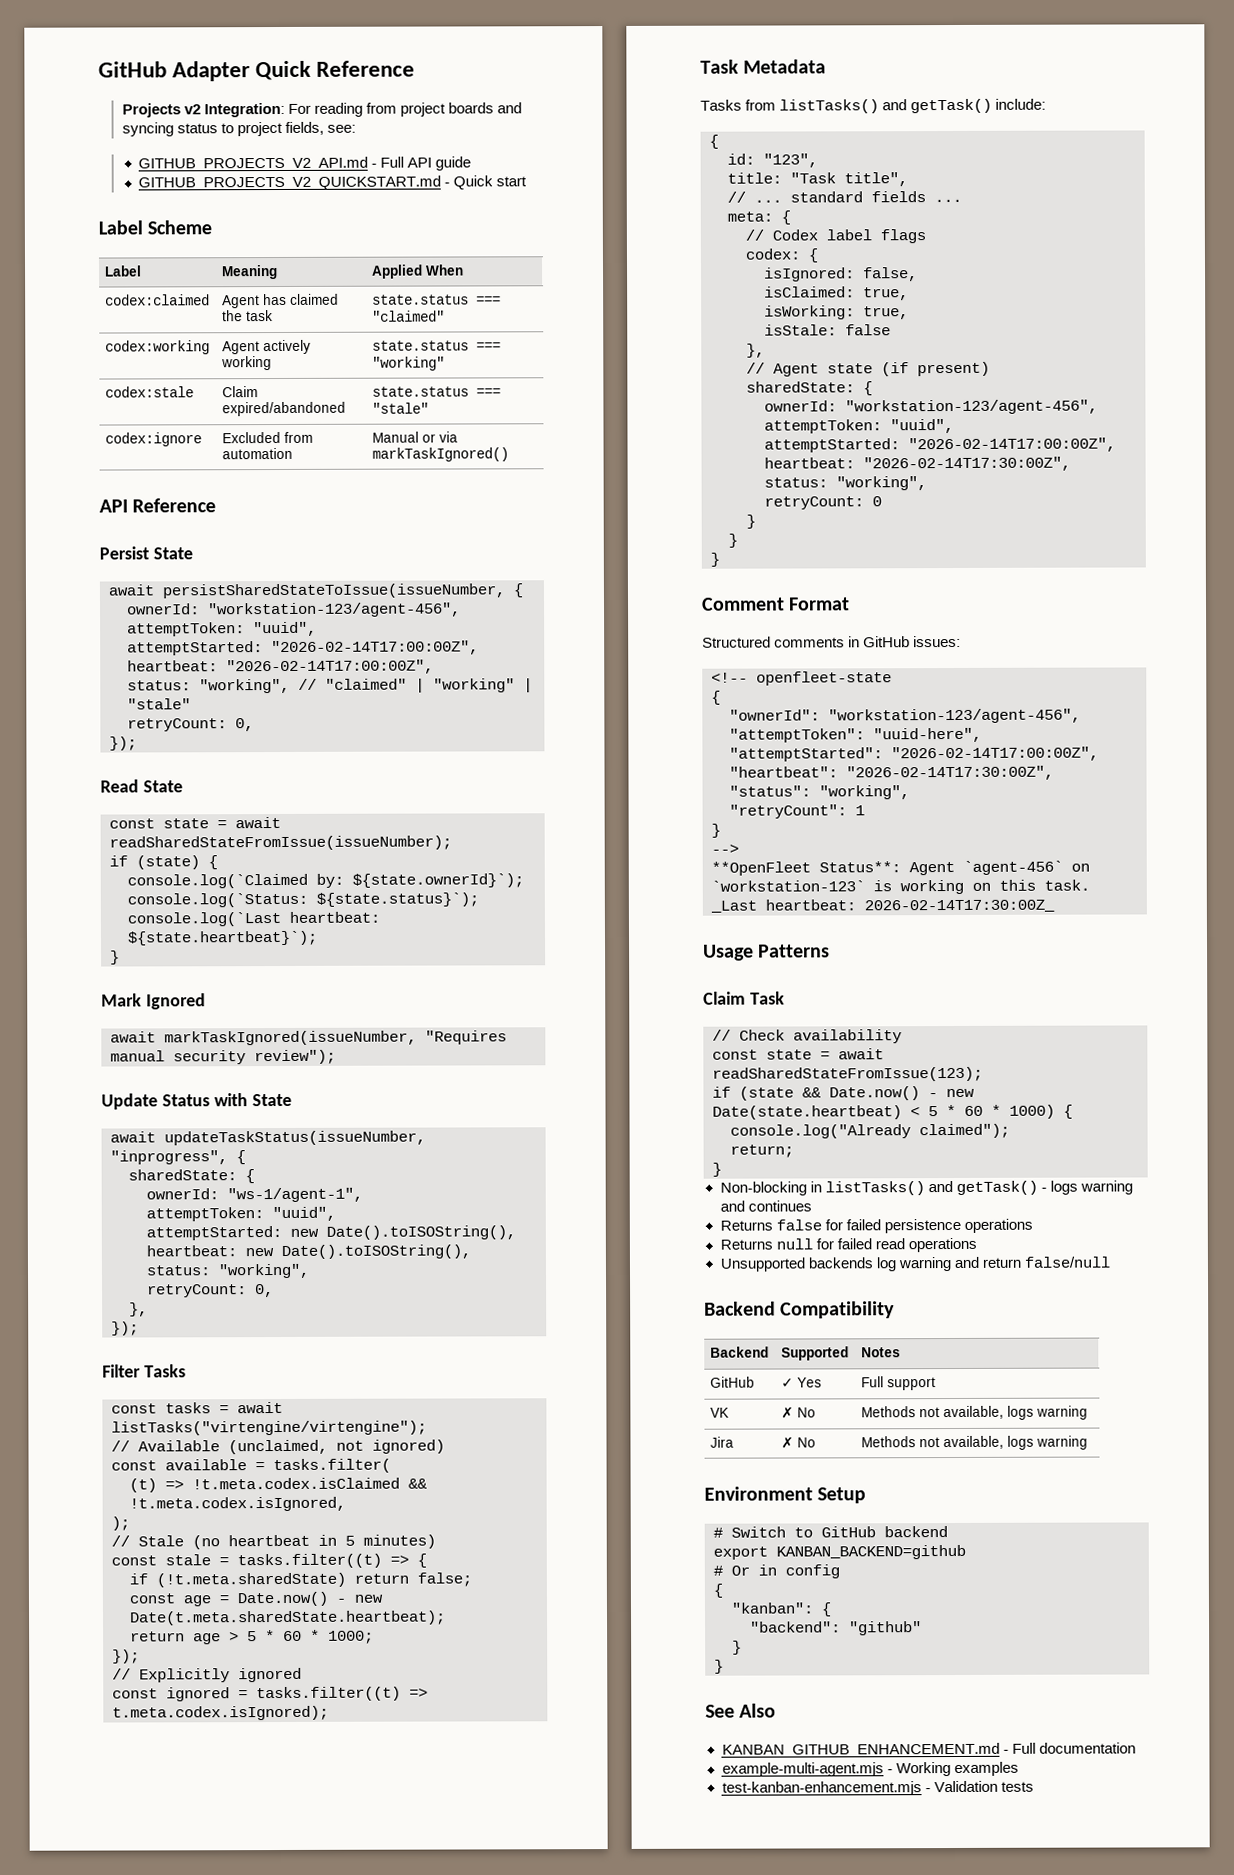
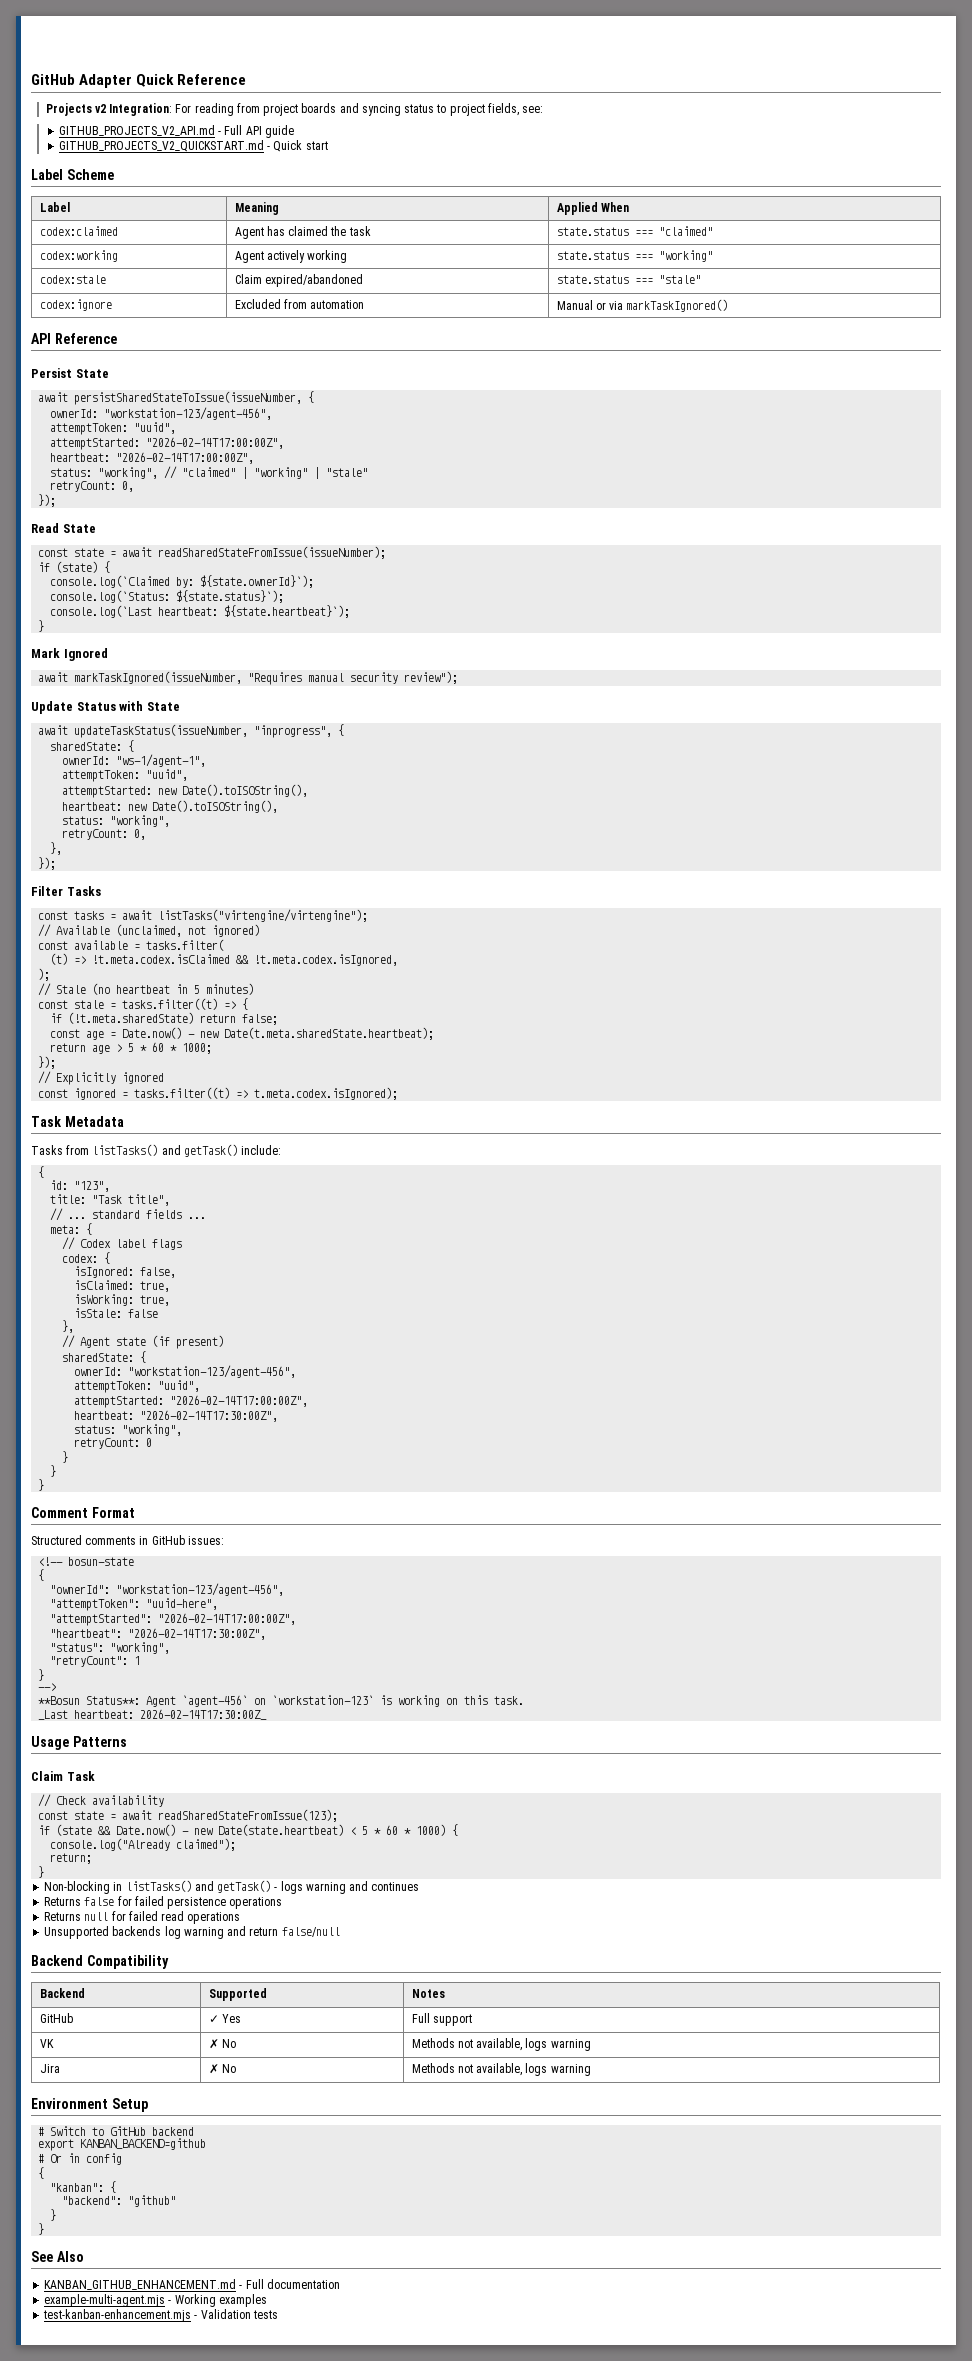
- <!-- openfleet-state
+ <!-- bosun-state
- **OpenFleet Status**: Agent `agent-456` on `workstation-123` is working on this task.
+ **Bosun Status**: Agent `agent-456` on `workstation-123` is working on this task.

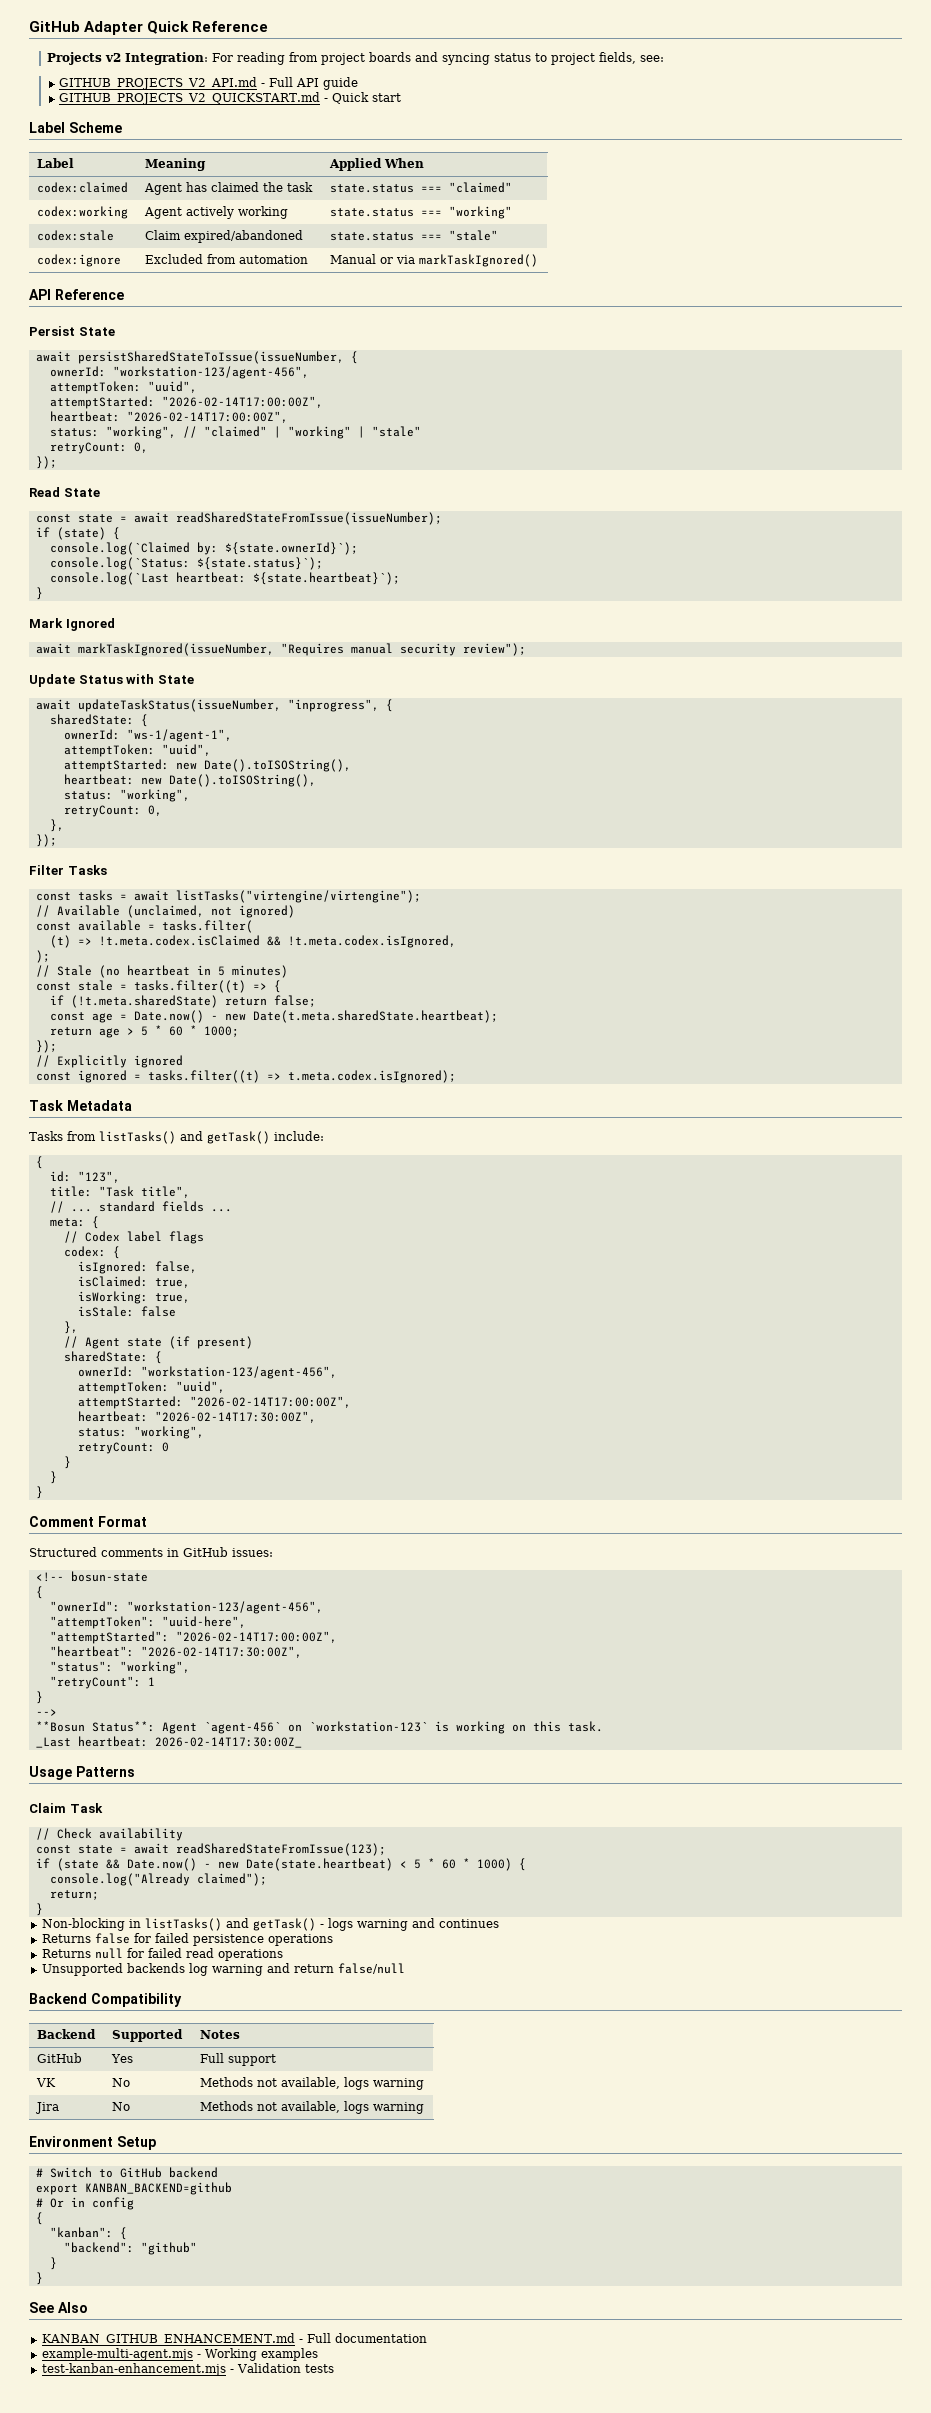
- GitHub | ✓ Yes | Full support
+ GitHub | Yes | Full support
- VK | ✗ No | Methods not available, logs warning
+ VK | No | Methods not available, logs warning
- Jira | ✗ No | Methods not available, logs warning
+ Jira | No | Methods not available, logs warning

